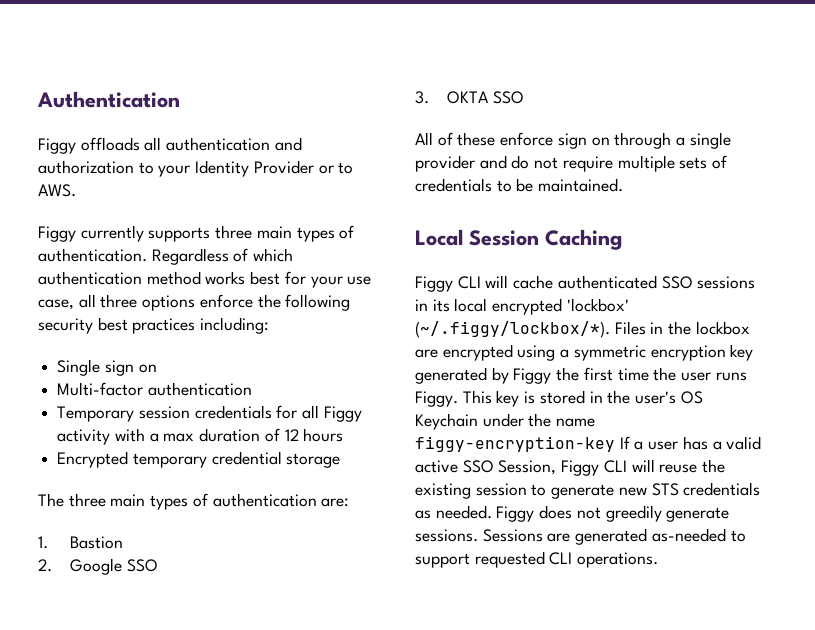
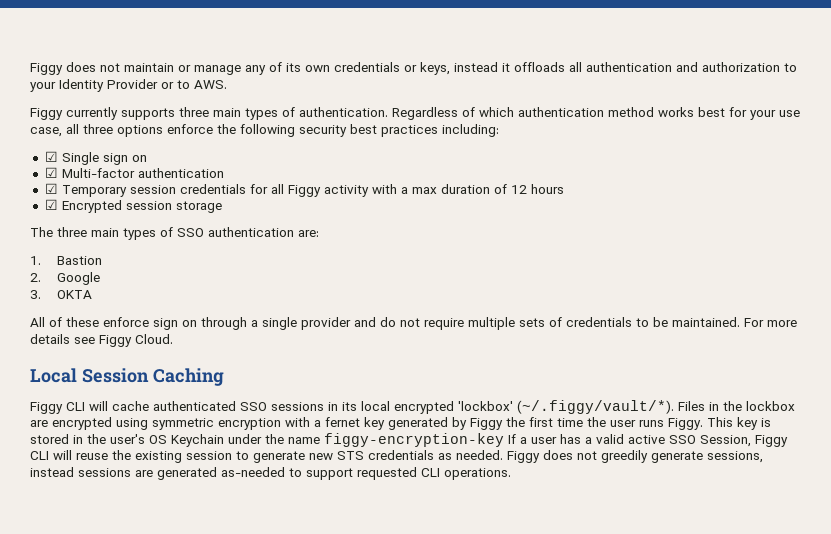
- Authentication
- Figgy offloads all authentication and authorization to your Identity Provider or to AWS.
+ Figgy does not maintain or manage any of its own credentials or keys, instead it offloads all authentication and authorization to your Identity Provider or to AWS.
- Single sign on
+ ☑ Single sign on
- Multi-factor authentication
+ ☑ Multi-factor authentication
- Temporary session credentials for all Figgy activity with a max duration of 12 hours
+ ☑ Temporary session credentials for all Figgy activity with a max duration of 12 hours
- Encrypted temporary credential storage
+ ☑ Encrypted session storage
- The three main types of authentication are:
+ The three main types of SSO authentication are:
- 2. Google SSO
+ 2. Google
- 3. OKTA SSO
+ 3. OKTA
+ For more details see Figgy Cloud.
- Figgy CLI will cache authenticated SSO sessions in its local encrypted 'lockbox' (~/.figgy/lockbox/*). Files in the lockbox are encrypted using a symmetric encryption key generated by Figgy the first time the user runs Figgy.
+ Figgy CLI will cache authenticated SSO sessions in its local encrypted 'lockbox' (~/.figgy/vault/*). Files in the lockbox are encrypted using symmetric encryption with a fernet key generated by Figgy the first time the user runs Figgy.
- Figgy does not greedily generate sessions. Sessions are generated as-needed to support requested CLI operations.
+ Figgy does not greedily generate sessions, instead sessions are generated as-needed to support requested CLI operations.

